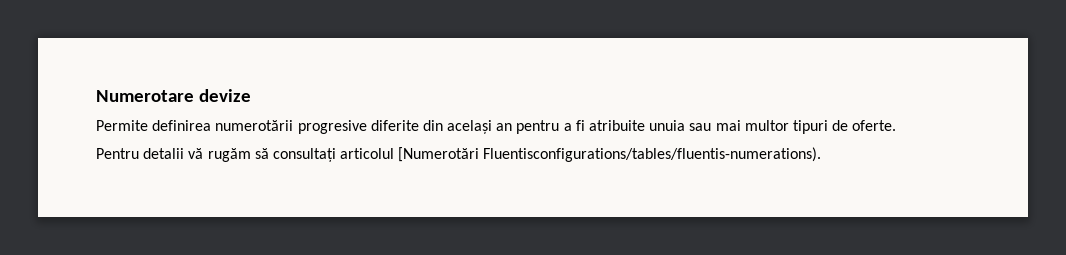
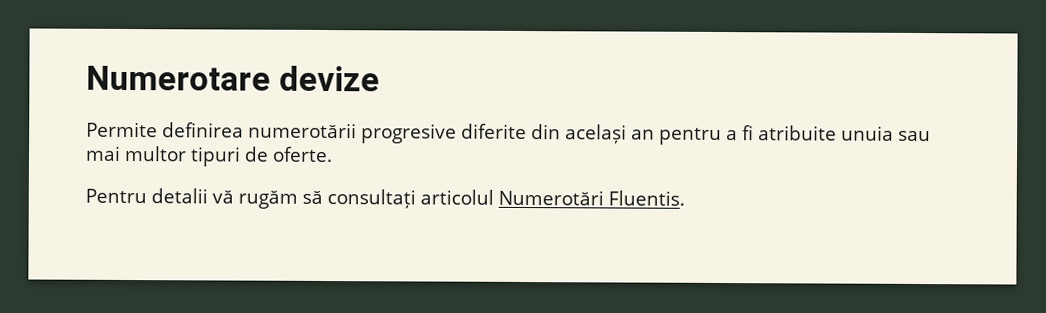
- Pentru detalii vă rugăm să consultați articolul [Numerotări Fluentisconfigurations/tables/fluentis-numerations).
+ Pentru detalii vă rugăm să consultați articolul Numerotări Fluentis.

